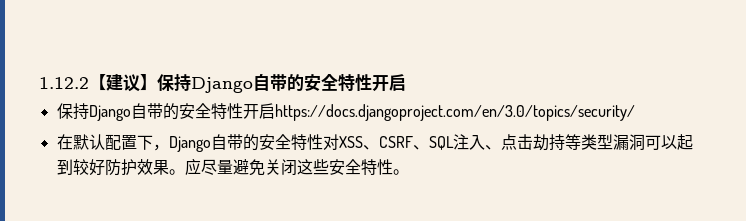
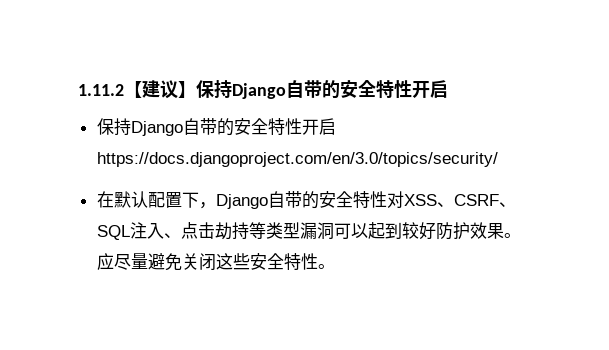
- 1.12.2【建议】保持Django自带的安全特性开启
+ 1.11.2【建议】保持Django自带的安全特性开启

